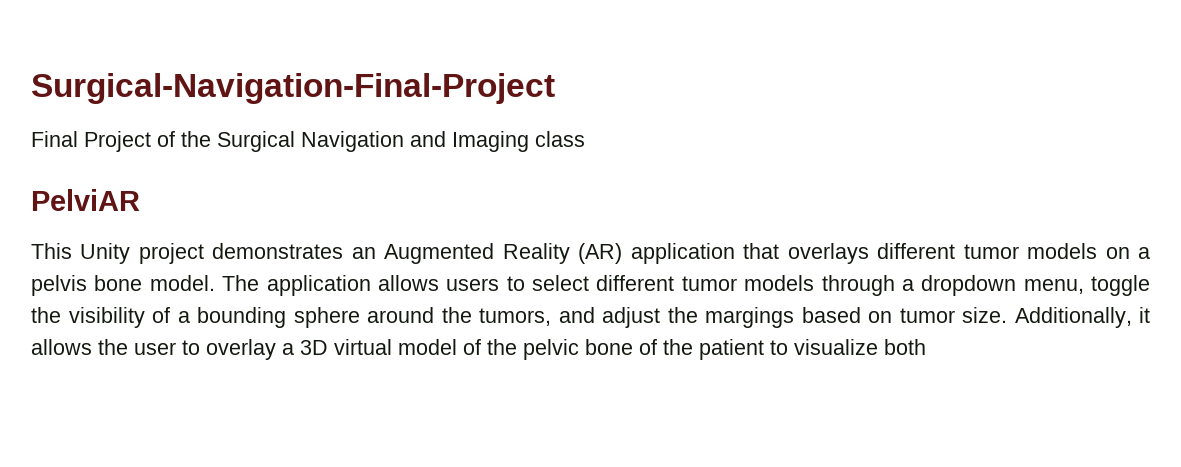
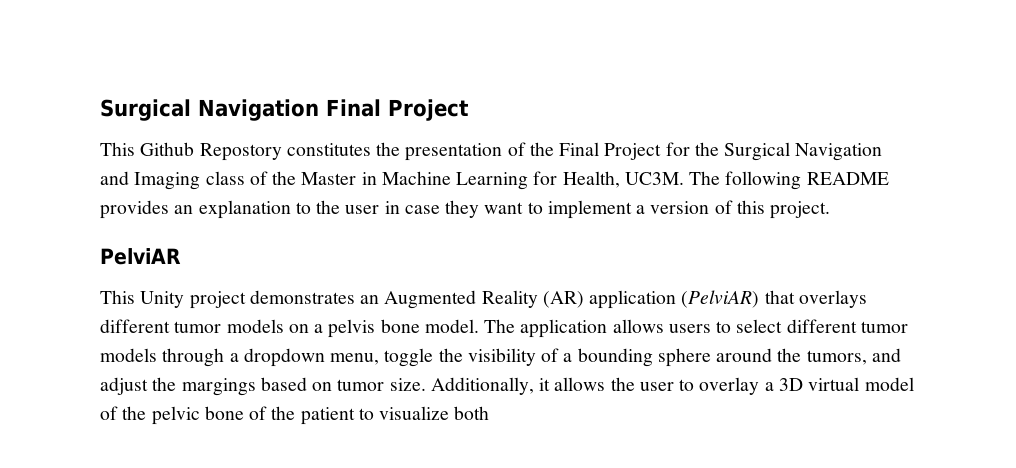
- Surgical-Navigation-Final-Project
- Final Project of the Surgical Navigation and Imaging class
+ Surgical Navigation Final Project
+ This Github Repostory constitutes the presentation of the Final Project for the Surgical Navigation and Imaging class of the Master in Machine Learning for Health, UC3M. The following README provides an explanation to the user in case they want to implement a version of this project.
- This Unity project demonstrates an Augmented Reality (AR) application that overlays different tumor models on a pelvis bone model.
+ This Unity project demonstrates an Augmented Reality (AR) application (PelviAR) that overlays different tumor models on a pelvis bone model.

